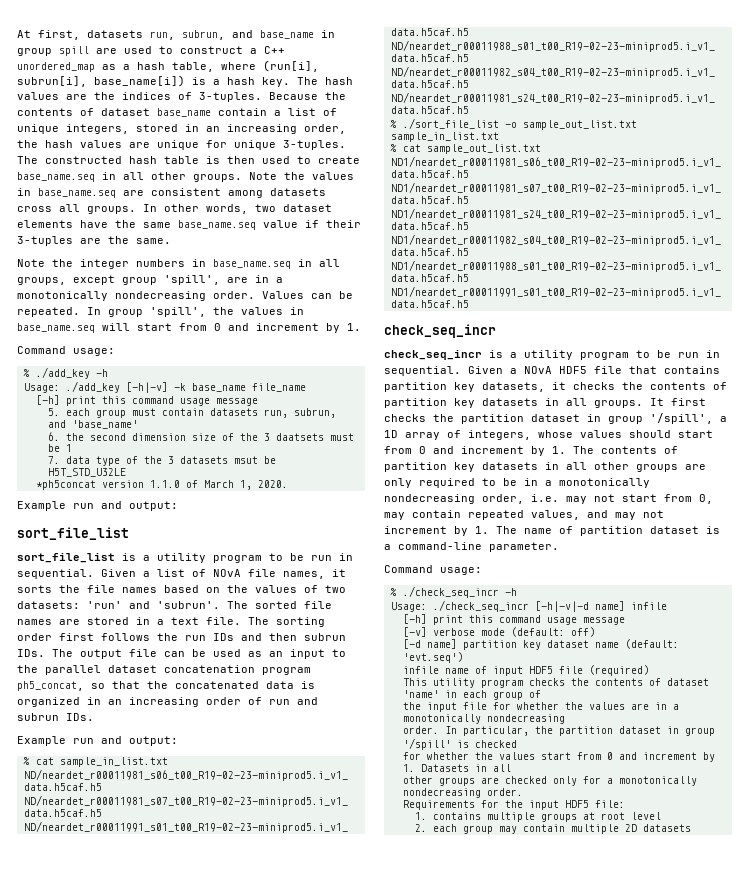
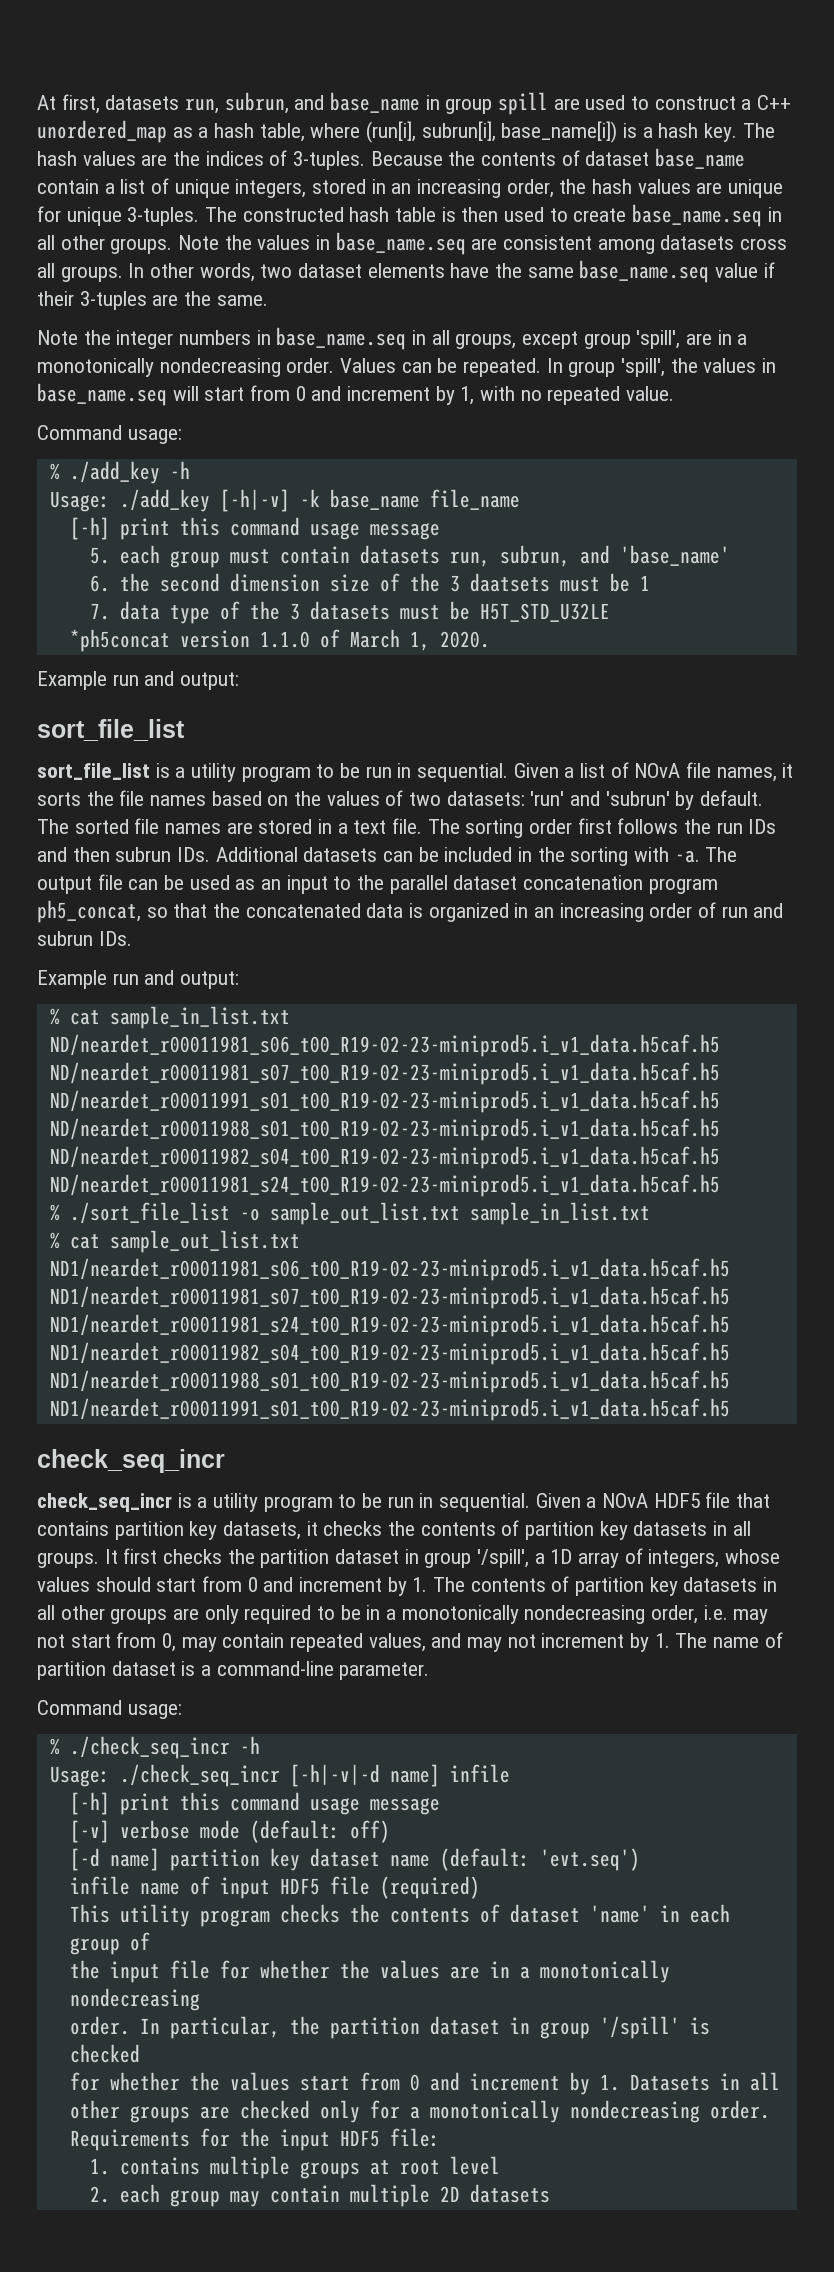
- In group 'spill', the values in base_name.seq will start from 0 and increment by 1.
+ In group 'spill', the values in base_name.seq will start from 0 and increment by 1, with no repeated value.
- 7. data type of the 3 datasets msut be H5T_STD_U32LE
+ 7. data type of the 3 datasets must be H5T_STD_U32LE
- Given a list of NOvA file names, it sorts the file names based on the values of two datasets: 'run' and 'subrun'.
+ Given a list of NOvA file names, it sorts the file names based on the values of two datasets: 'run' and 'subrun' by default.
- The sorting order first follows the run IDs and then subrun IDs. The output file can be used as an input to the parallel dataset concatenation program ph5_concat, so that the concatenated data is organized in an increasing order of run and subrun IDs.
+ The sorting order first follows the run IDs and then subrun IDs. Additional datasets can be included in the sorting with -a. The output file can be used as an input to the parallel dataset concatenation program ph5_concat, so that the concatenated data is organized in an increasing order of run and subrun IDs.

